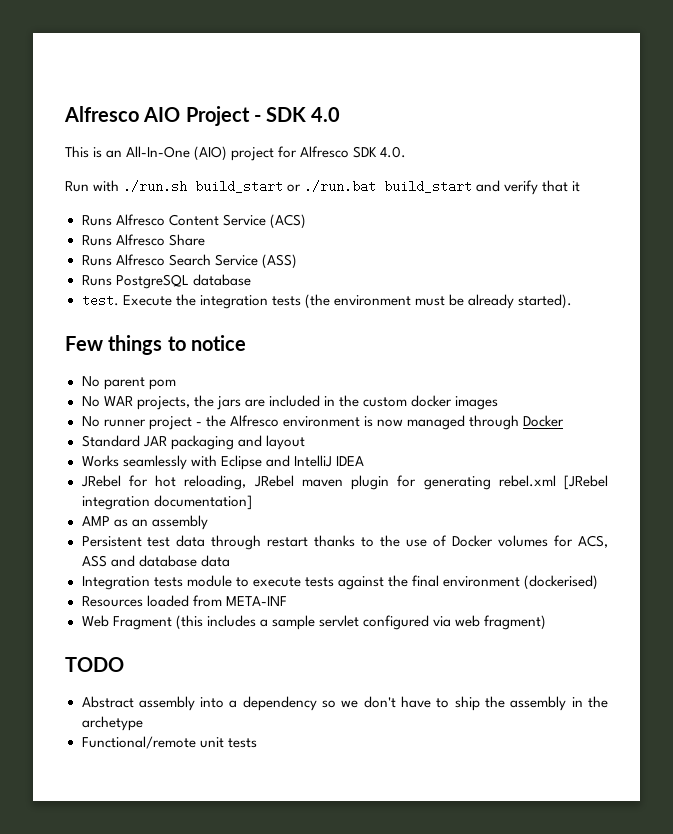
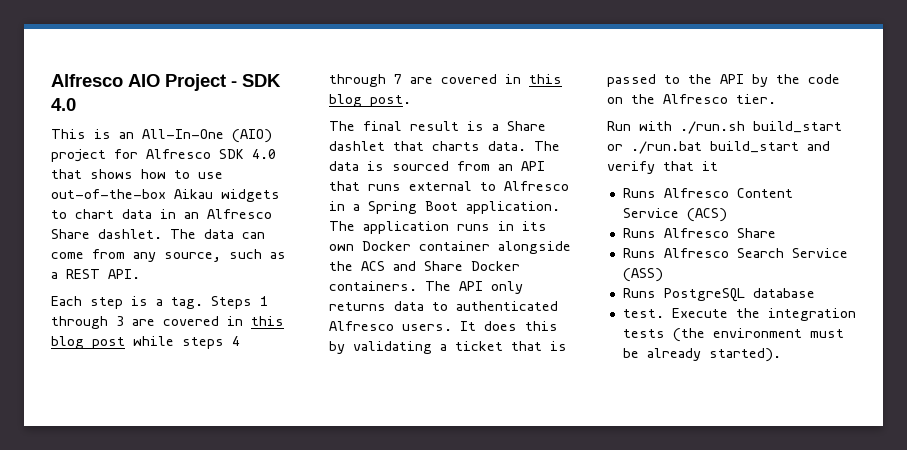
- This is an All-In-One (AIO) project for Alfresco SDK 4.0.
+ This is an All-In-One (AIO) project for Alfresco SDK 4.0 that shows how to use out-of-the-box Aikau widgets to chart data in an Alfresco Share dashlet. The data can come from any source, such as a REST API.
+ Each step is a tag. Steps 1 through 3 are covered in this blog post while steps 4 through 7 are covered in this blog post.
+ The final result is a Share dashlet that charts data. The data is sourced from an API that runs external to Alfresco in a Spring Boot application. The application runs in its own Docker container alongside the ACS and Share Docker containers. The API only returns data to authenticated Alfresco users. It does this by validating a ticket that is passed to the API by the code on the Alfresco tier.
- Few things to notice
- No parent pom
- No WAR projects, the jars are included in the custom docker images
- No runner project - the Alfresco environment is now managed through Docker
- Standard JAR packaging and layout
- Works seamlessly with Eclipse and IntelliJ IDEA
- JRebel for hot reloading, JRebel maven plugin for generating rebel.xml [JRebel integration documentation]
- AMP as an assembly
- Persistent test data through restart thanks to the use of Docker volumes for ACS, ASS and database data
- Integration tests module to execute tests against the final environment (dockerised)
- Resources loaded from META-INF
- Web Fragment (this includes a sample servlet configured via web fragment)
- TODO
- Abstract assembly into a dependency so we don't have to ship the assembly in the archetype
- Functional/remote unit tests

